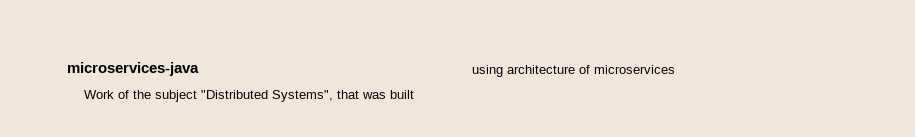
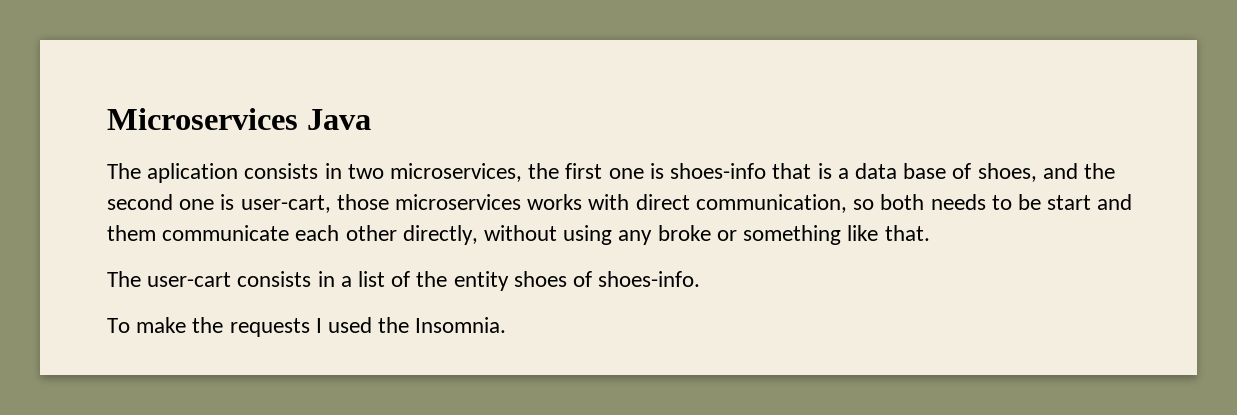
- microservices-java
- Work of the subject "Distributed Systems", that was built using architecture of microservices
+ Microservices Java
+ The aplication consists in two microservices, the first one is shoes-info that is a data base of shoes, and the second one is user-cart, those microservices works with direct communication, so both needs to be start and them communicate each other directly, without using any broke or something like that.
+ The user-cart consists in a list of the entity shoes of shoes-info.
+ To make the requests I used the Insomnia.

